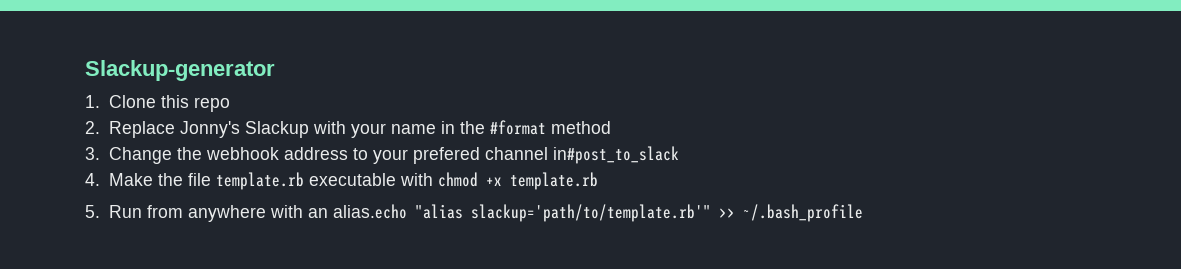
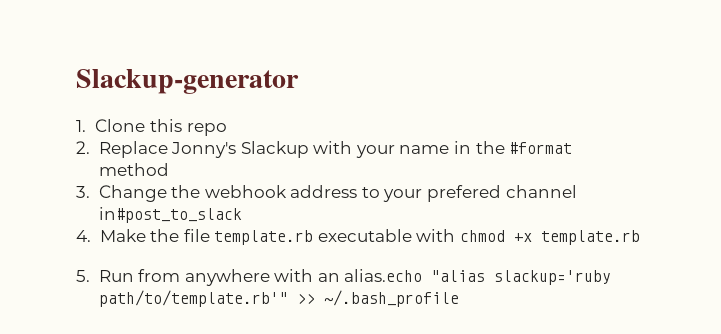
- 5. Run from anywhere with an alias.echo "alias slackup='path/to/template.rb'" >> ~/.bash_profile
+ 5. Run from anywhere with an alias.echo "alias slackup='ruby path/to/template.rb'" >> ~/.bash_profile

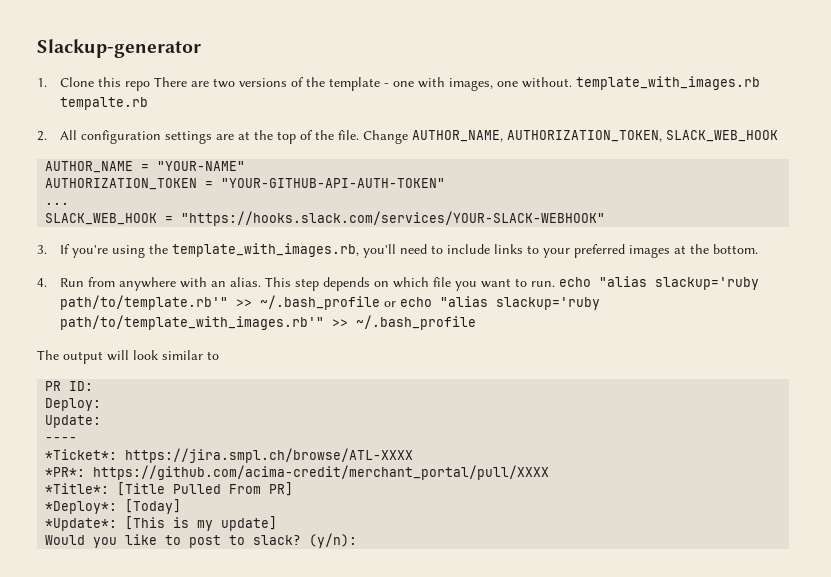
- 1. Clone this repo
- 2. Replace Jonny's Slackup with your name in the #format method
- 3. Change the webhook address to your prefered channel in#post_to_slack
- 4. Make the file template.rb executable with chmod +x template.rb
- 5. Run from anywhere with an alias.echo "alias slackup='ruby path/to/template.rb'" >> ~/.bash_profile
+ 1. Clone this repo There are two versions of the template - one with images, one without. template_with_images.rb tempalte.rb
+ 2. All configuration settings are at the top of the file. Change AUTHOR_NAME, AUTHORIZATION_TOKEN, SLACK_WEB_HOOK
+ AUTHOR_NAME = "YOUR-NAME"
+ AUTHORIZATION_TOKEN = "YOUR-GITHUB-API-AUTH-TOKEN"
+ ...
+ SLACK_WEB_HOOK = "https://hooks.slack.com/services/YOUR-SLACK-WEBHOOK"
+ 3. If you're using the template_with_images.rb, you'll need to include links to your preferred images at the bottom.
+ 4. Run from anywhere with an alias. This step depends on which file you want to run. echo "alias slackup='ruby path/to/template.rb'" >> ~/.bash_profile or echo "alias slackup='ruby path/to/template_with_images.rb'" >> ~/.bash_profile
+ The output will look similar to
+ PR ID:
+ Deploy:
+ Update:
+ ----
+ *Ticket*: https://jira.smpl.ch/browse/ATL-XXXX
+ *PR*: https://github.com/acima-credit/merchant_portal/pull/XXXX
+ *Title*: [Title Pulled From PR]
+ *Deploy*: [Today]
+ *Update*: [This is my update]
+ Would you like to post to slack? (y/n):

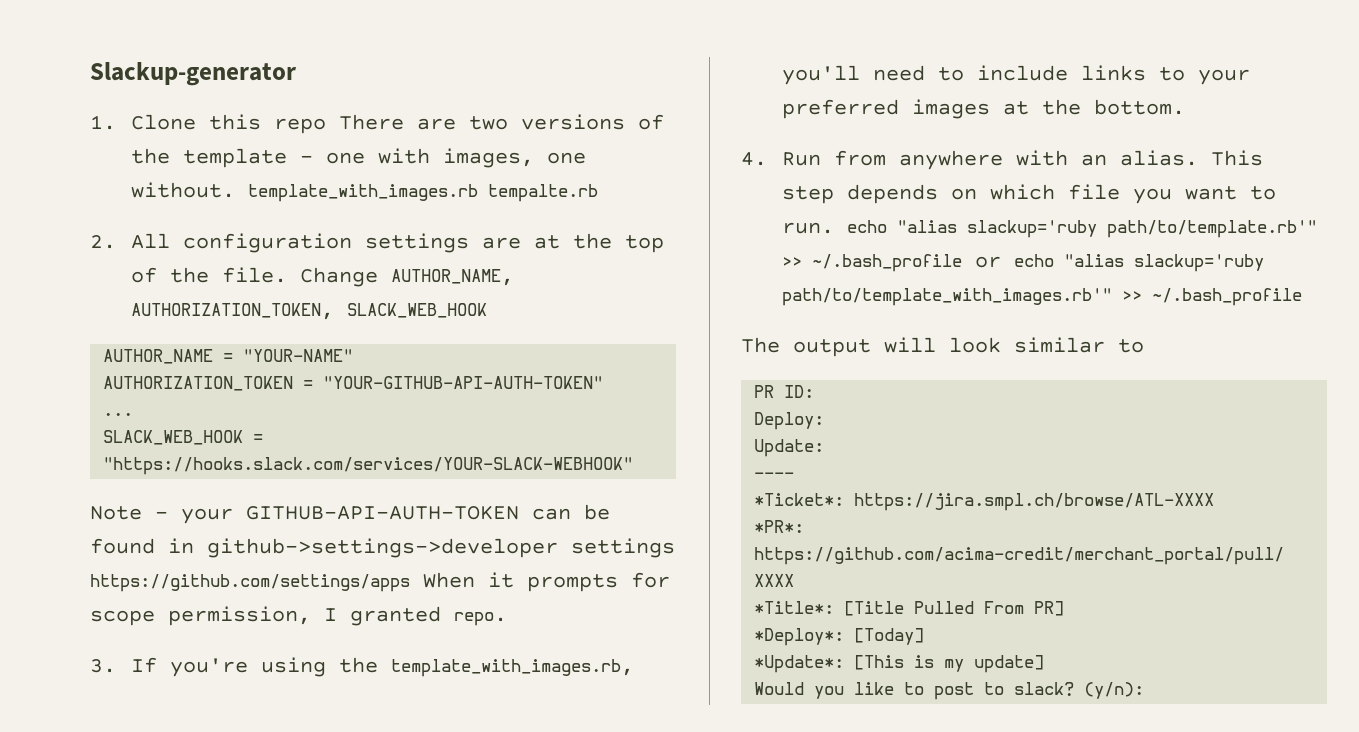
+ Note - your GITHUB-API-AUTH-TOKEN can be found in github->settings->developer settings https://github.com/settings/apps When it prompts for scope permission, I granted repo.

